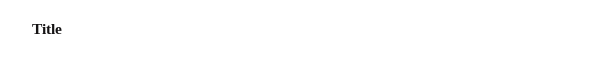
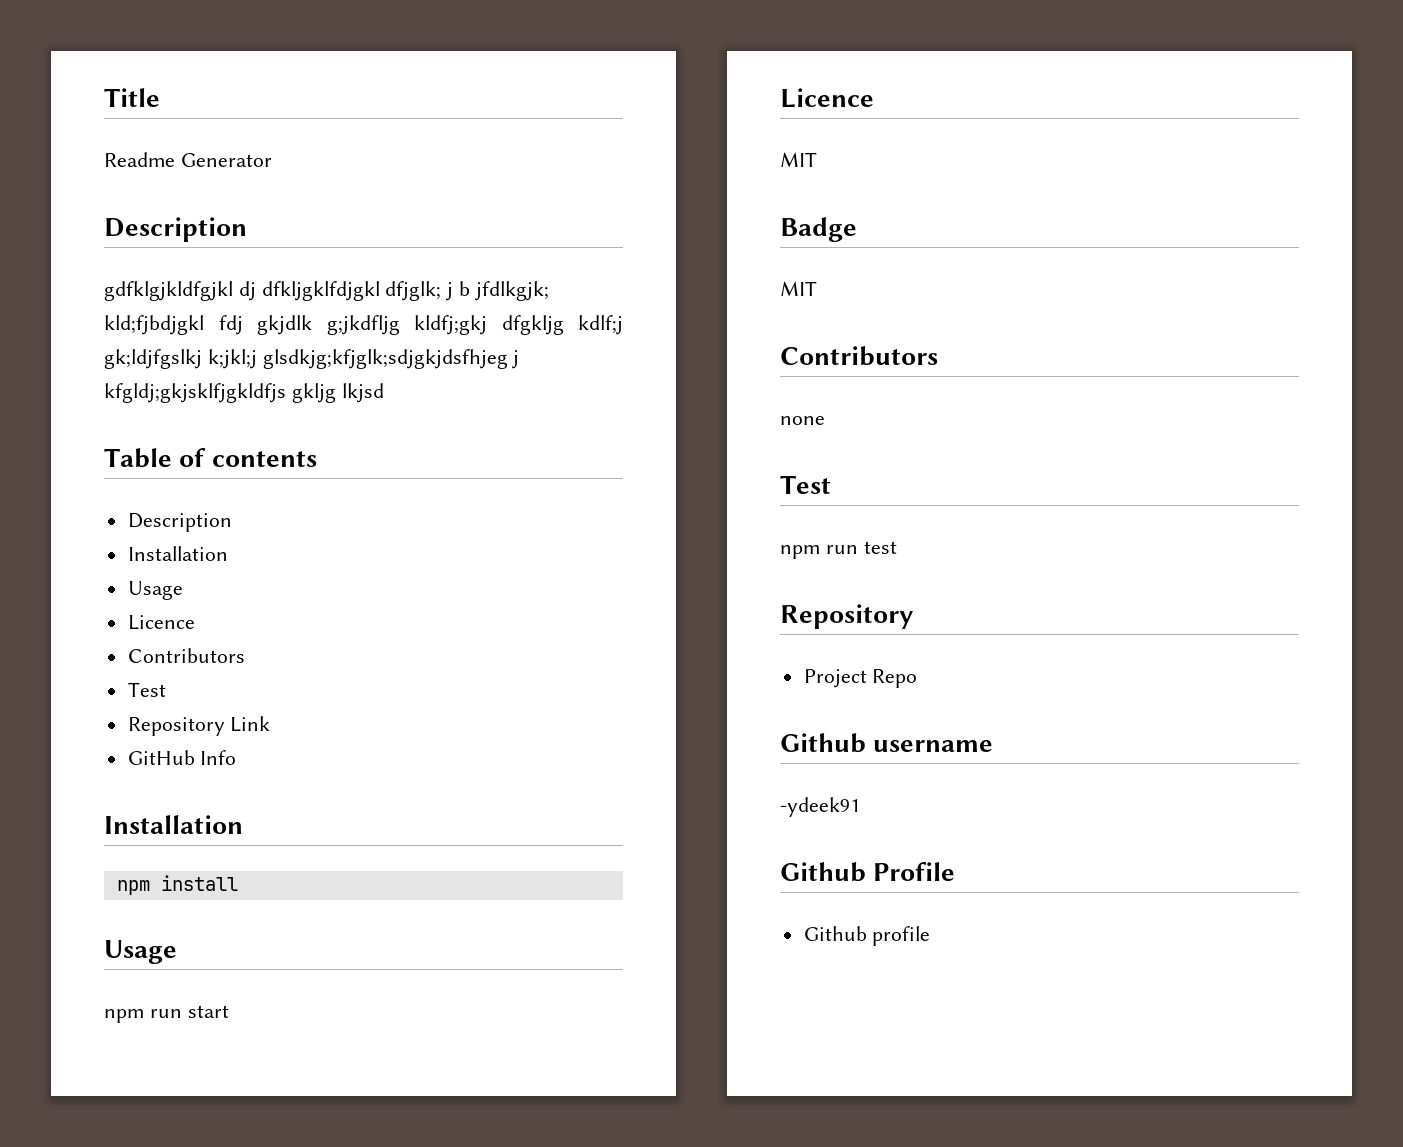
+ Readme Generator
+ Description
+ gdfklgjkldfgjkl dj dfkljgklfdjgkl dfjglk; j b jfdlkgjk; kld;fjbdjgkl fdj gkjdlk g;jkdfljg kldfj;gkj dfgkljg kdlf;j gk;ldjfgslkj k;jkl;j glsdkjg;kfjglk;sdjgkjdsfhjeg j kfgldj;gkjsklfjgkldfjs gkljg lkjsd
+ Table of contents
+ Description
+ Installation
+ Usage
+ Licence
+ Contributors
+ Test
+ Repository Link
+ GitHub Info
+ Installation
+ npm install
+ Usage
+ npm run start
+ Licence
+ MIT
+ Badge
+ MIT
+ Contributors
+ none
+ Test
+ npm run test
+ Repository
+ Project Repo
+ Github username
+ -ydeek91
+ Github Profile
+ Github profile

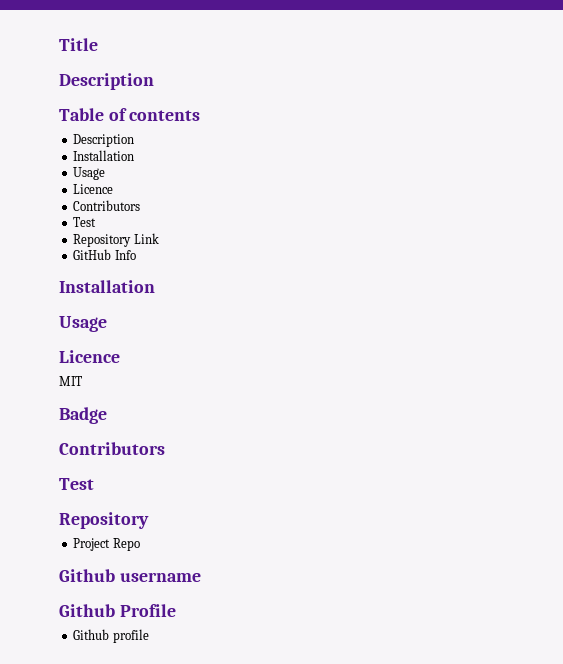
  Title
- Readme Generator
  Description
- gdfklgjkldfgjkl dj dfkljgklfdjgkl dfjglk; j b jfdlkgjk; kld;fjbdjgkl fdj gkjdlk g;jkdfljg kldfj;gkj dfgkljg kdlf;j gk;ldjfgslkj k;jkl;j glsdkjg;kfjglk;sdjgkjdsfhjeg j kfgldj;gkjsklfjgkldfjs gkljg lkjsd
  GitHub Info
  Installation
- npm install
  Usage
- npm run start
  Badge
- MIT
  Contributors
- none
  Test
- npm run test
- -ydeek91

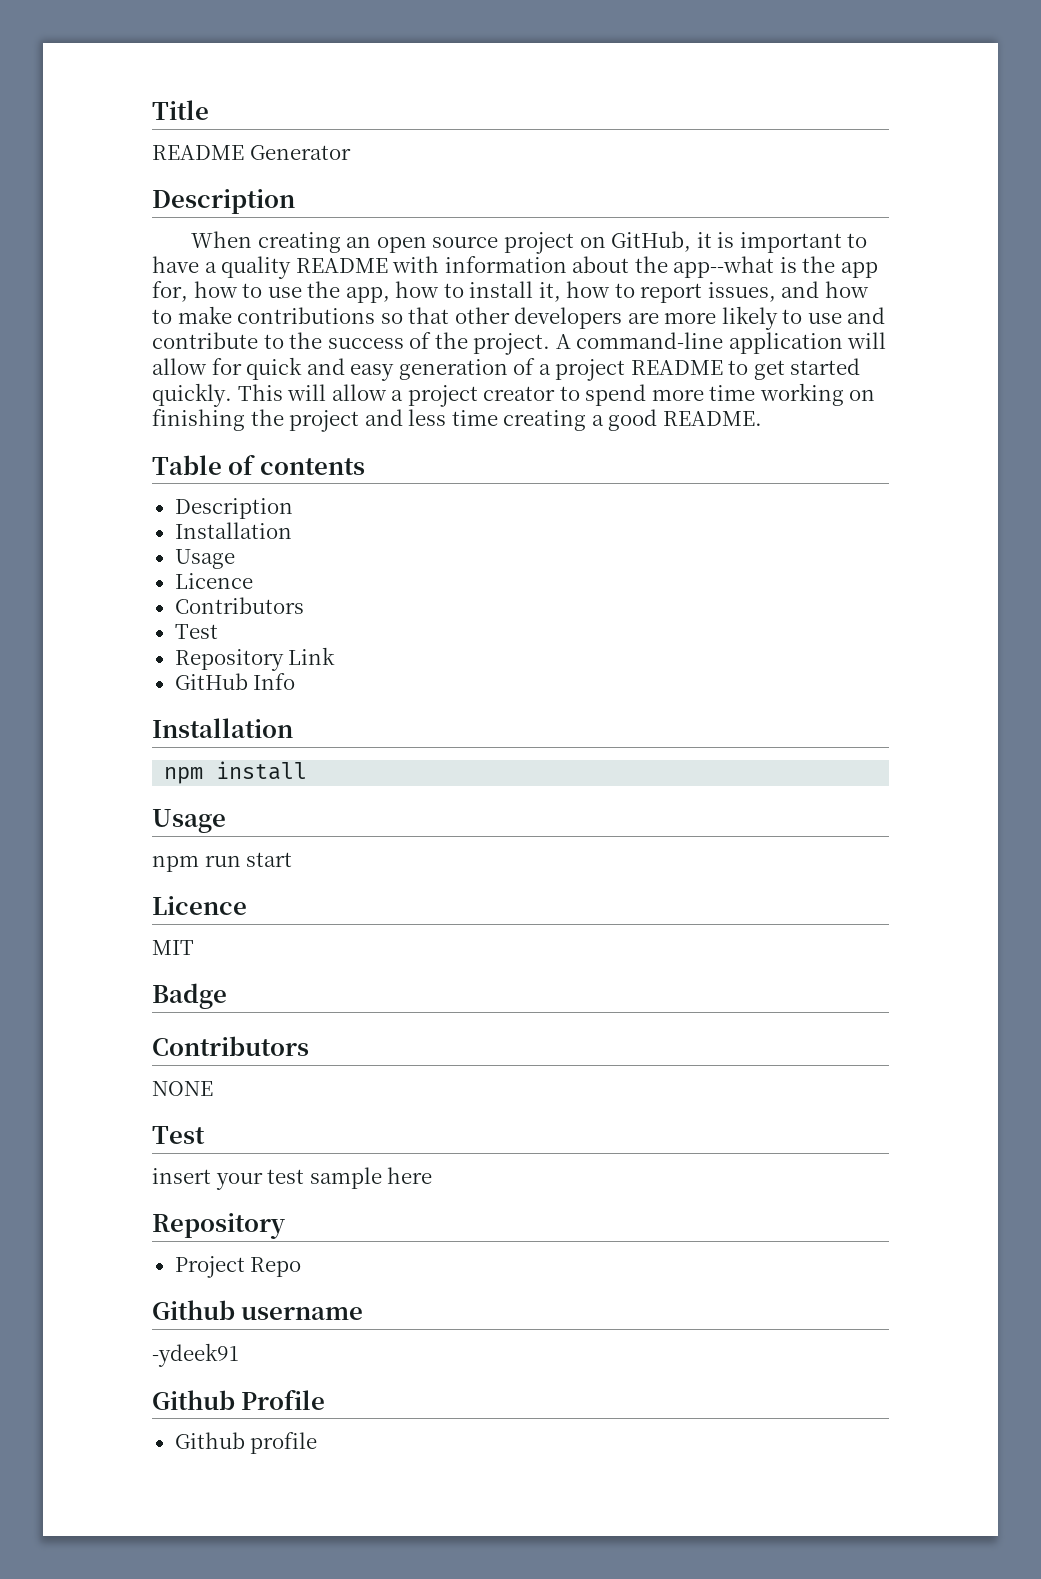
  Title
+ README Generator
  Description
+ When creating an open source project on GitHub, it is important to have a quality README with information about the app--what is the app for, how to use the app, how to install it, how to report issues, and how to make contributions so that other developers are more likely to use and contribute to the success of the project. A command-line application will allow for quick and easy generation of a project README to get started quickly. This will allow a project creator to spend more time working on finishing the project and less time creating a good README.
  GitHub Info
  Installation
+ npm install
  Usage
+ npm run start
  Badge
  Contributors
+ NONE
  Test
+ insert your test sample here
+ -ydeek91

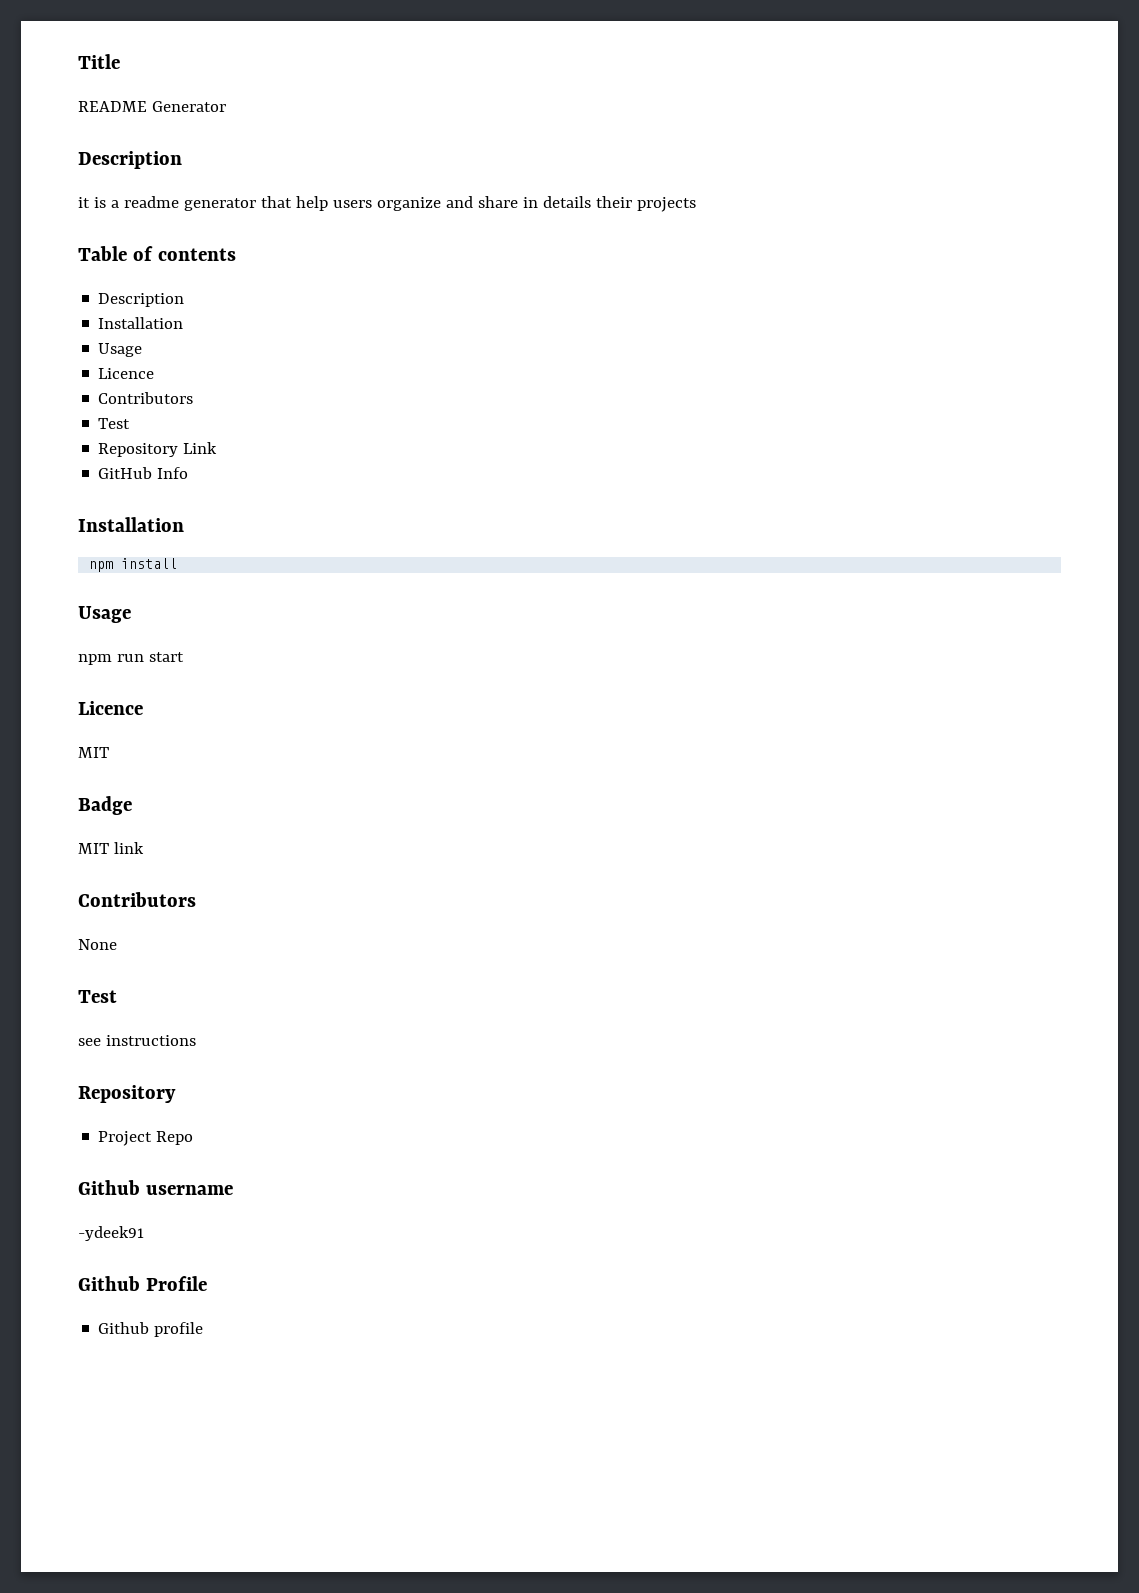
- When creating an open source project on GitHub, it is important to have a quality README with information about the app--what is the app for, how to use the app, how to install it, how to report issues, and how to make contributions so that other developers are more likely to use and contribute to the success of the project. A command-line application will allow for quick and easy generation of a project README to get started quickly. This will allow a project creator to spend more time working on finishing the project and less time creating a good README.
+ it is a readme generator that help users organize and share in details their projects
  Badge
+ MIT link
  Contributors
- NONE
+ None
  Test
- insert your test sample here
+ see instructions

